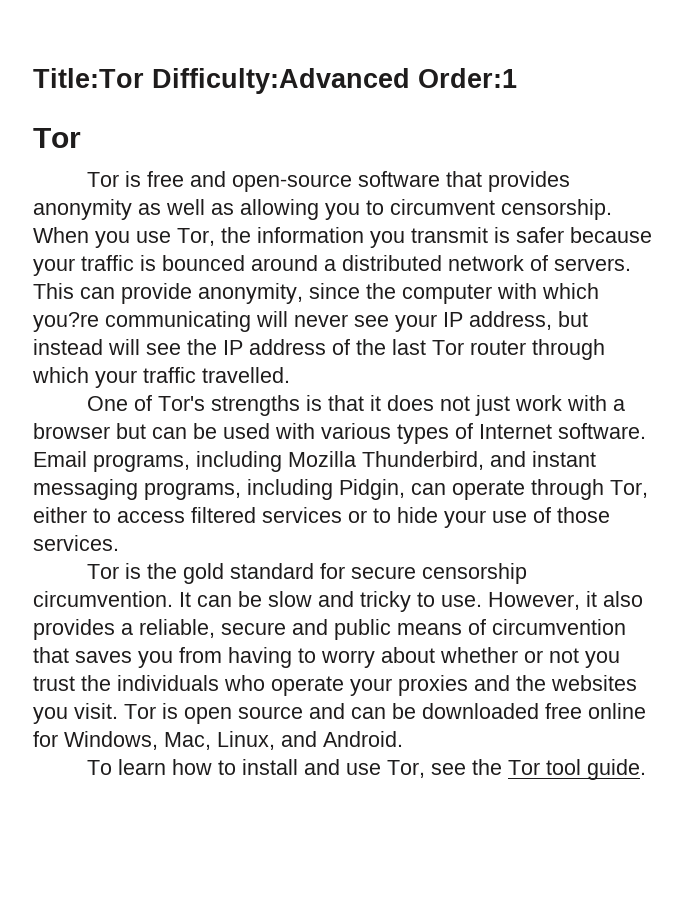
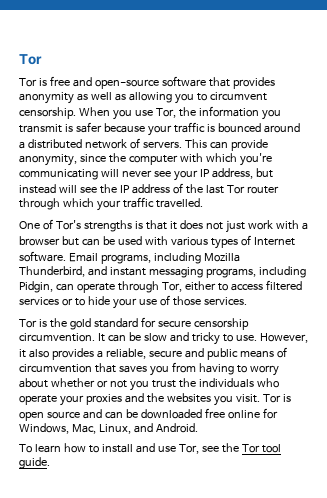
- Title:Tor Difficulty:Advanced Order:1
- This can provide anonymity, since the computer with which you?re communicating will never see your IP address, but instead will see the IP address of the last Tor router through which your traffic travelled.
+ This can provide anonymity, since the computer with which you're communicating will never see your IP address, but instead will see the IP address of the last Tor router through which your traffic travelled.

